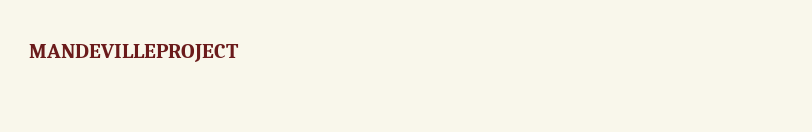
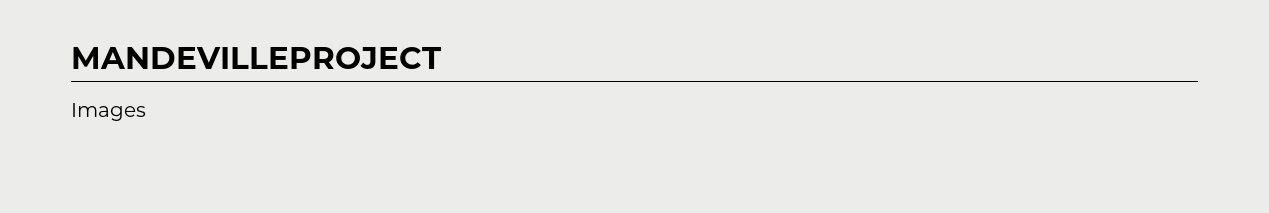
+ Images

